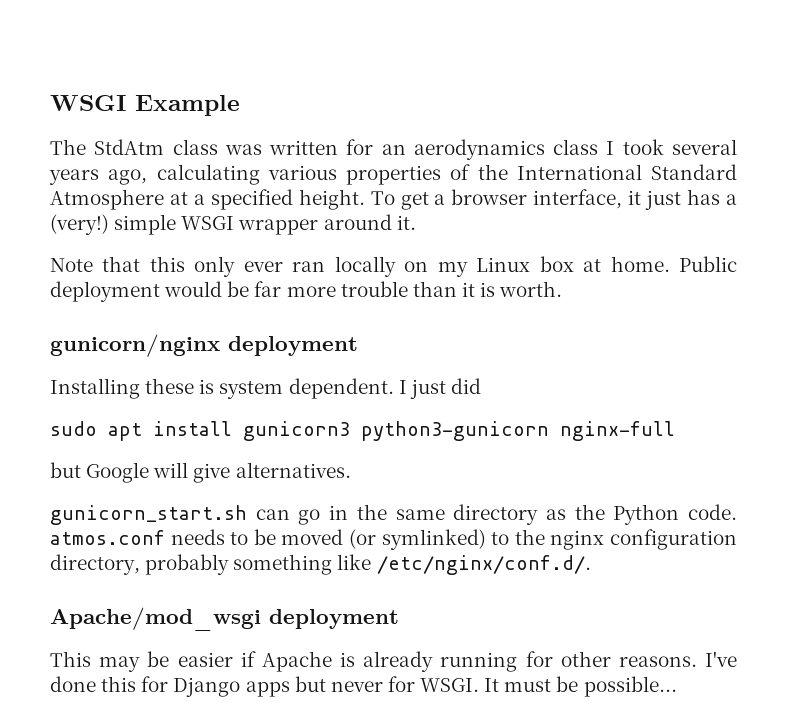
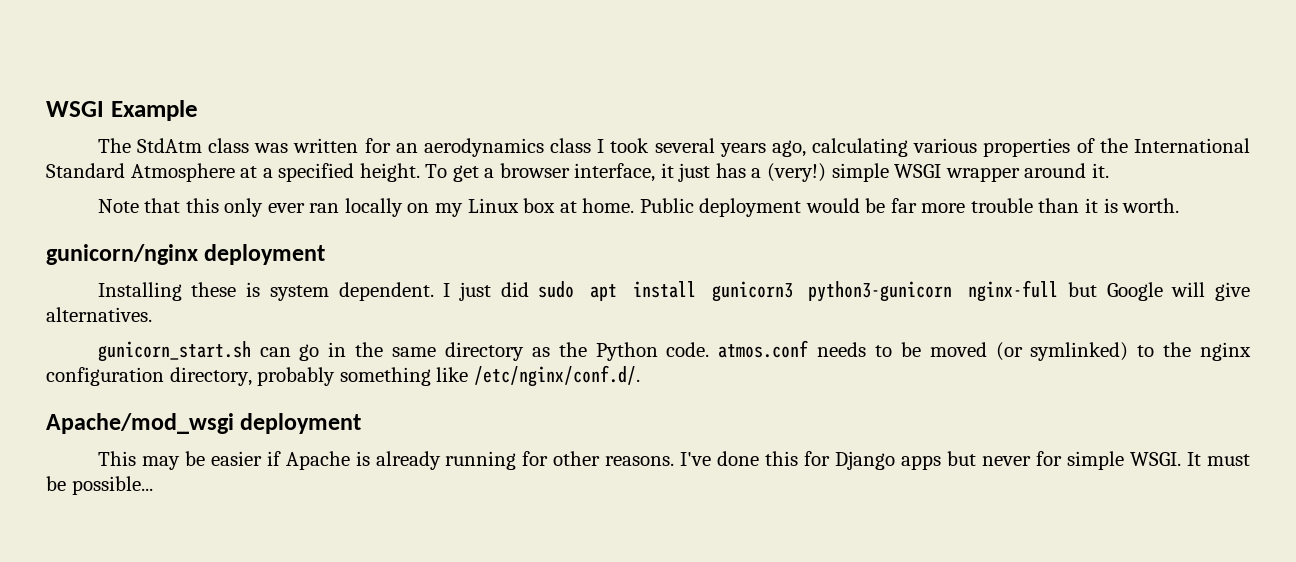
- I just did
- sudo apt install gunicorn3 python3-gunicorn nginx-full
- but Google will give alternatives.
+ I just did sudo apt install gunicorn3 python3-gunicorn nginx-full but Google will give alternatives.
- I've done this for Django apps but never for WSGI.
+ I've done this for Django apps but never for simple WSGI.

